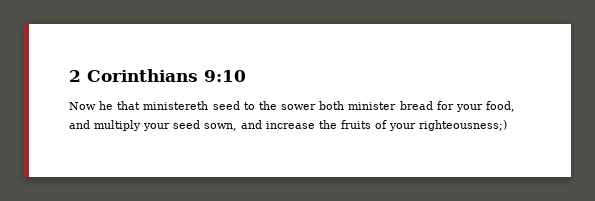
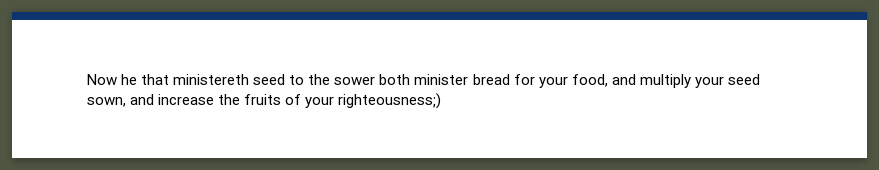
- 2 Corinthians 9:10

